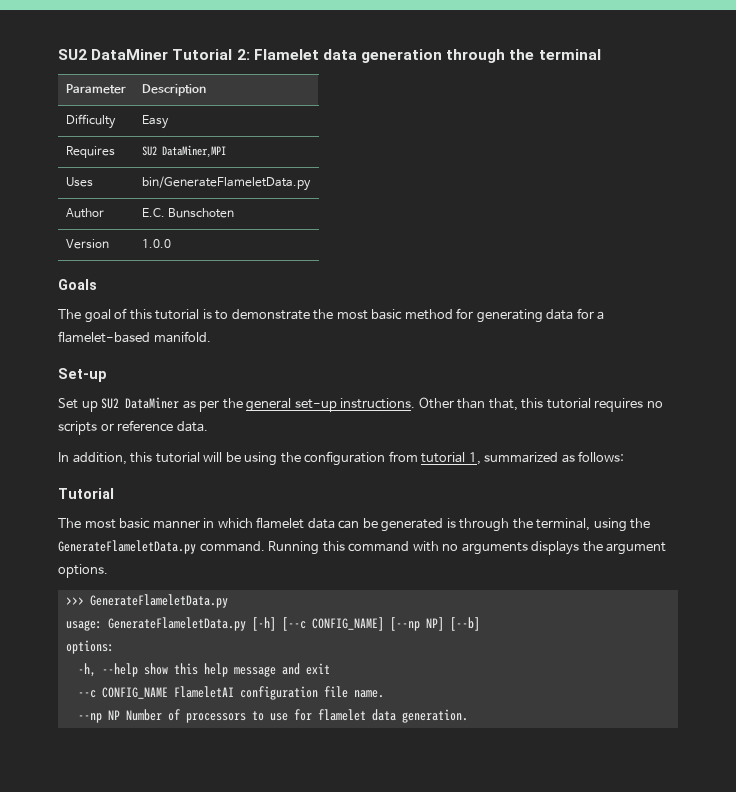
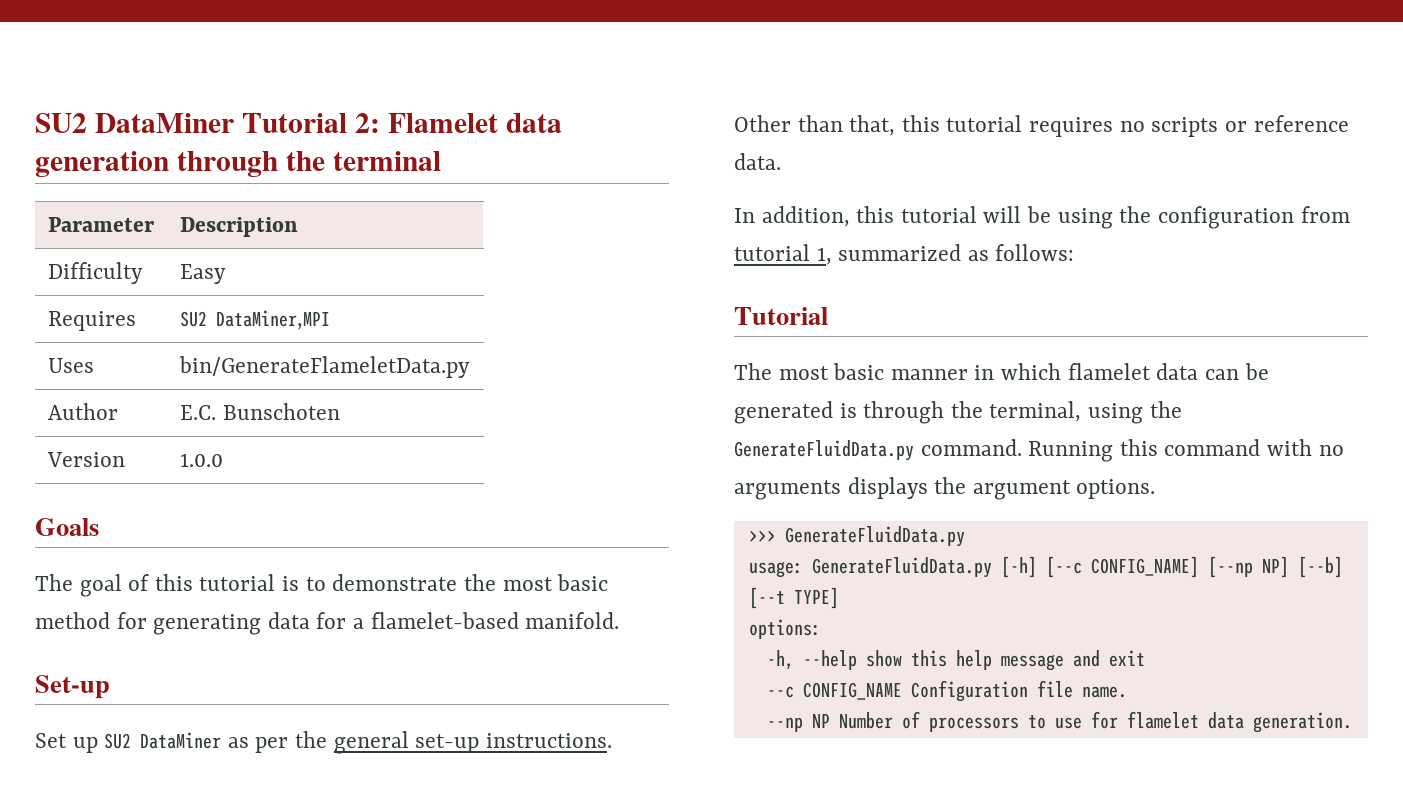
- The most basic manner in which flamelet data can be generated is through the terminal, using the GenerateFlameletData.py command.
+ The most basic manner in which flamelet data can be generated is through the terminal, using the GenerateFluidData.py command.
- >>> GenerateFlameletData.py
+ >>> GenerateFluidData.py
- usage: GenerateFlameletData.py [-h] [--c CONFIG_NAME] [--np NP] [--b]
+ usage: GenerateFluidData.py [-h] [--c CONFIG_NAME] [--np NP] [--b] [--t TYPE]
- --c CONFIG_NAME FlameletAI configuration file name.
+ --c CONFIG_NAME Configuration file name.

